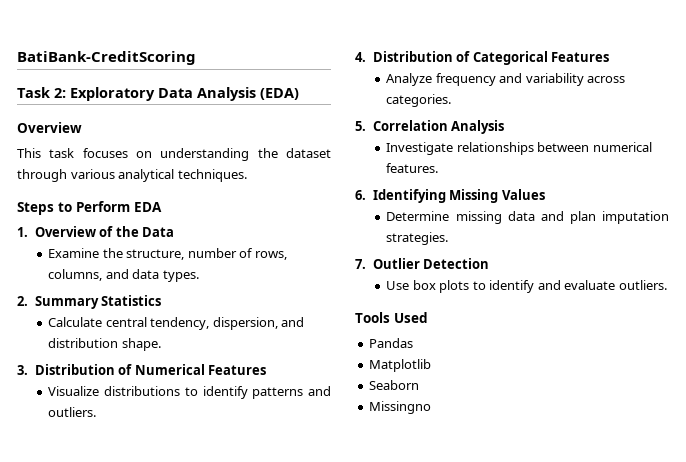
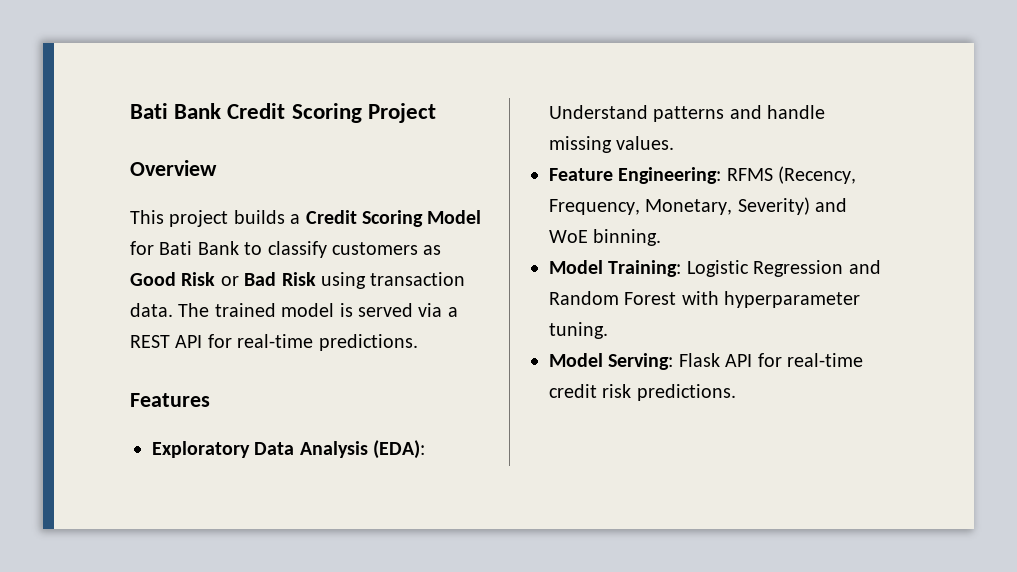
- BatiBank-CreditScoring
- Task 2: Exploratory Data Analysis (EDA)
+ Bati Bank Credit Scoring Project
  Overview
- This task focuses on understanding the dataset through various analytical techniques.
- Steps to Perform EDA
- 1. Overview of the Data
- Examine the structure, number of rows, columns, and data types.
- 2. Summary Statistics
- Calculate central tendency, dispersion, and distribution shape.
- 3. Distribution of Numerical Features
- Visualize distributions to identify patterns and outliers.
- 4. Distribution of Categorical Features
- Analyze frequency and variability across categories.
- 5. Correlation Analysis
- Investigate relationships between numerical features.
- 6. Identifying Missing Values
- Determine missing data and plan imputation strategies.
- 7. Outlier Detection
- Use box plots to identify and evaluate outliers.
- Tools Used
- Pandas
- Matplotlib
- Seaborn
- Missingno
+ This project builds a Credit Scoring Model for Bati Bank to classify customers as Good Risk or Bad Risk using transaction data. The trained model is served via a REST API for real-time predictions.
+ Features
+ Exploratory Data Analysis (EDA): Understand patterns and handle missing values.
+ Feature Engineering: RFMS (Recency, Frequency, Monetary, Severity) and WoE binning.
+ Model Training: Logistic Regression and Random Forest with hyperparameter tuning.
+ Model Serving: Flask API for real-time credit risk predictions.

